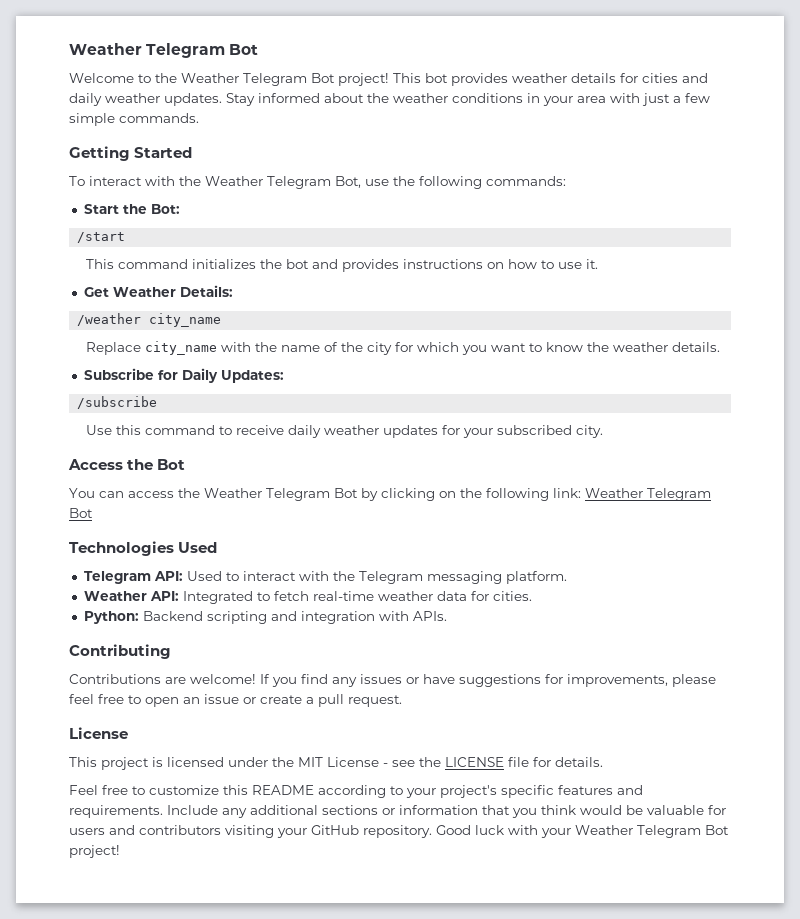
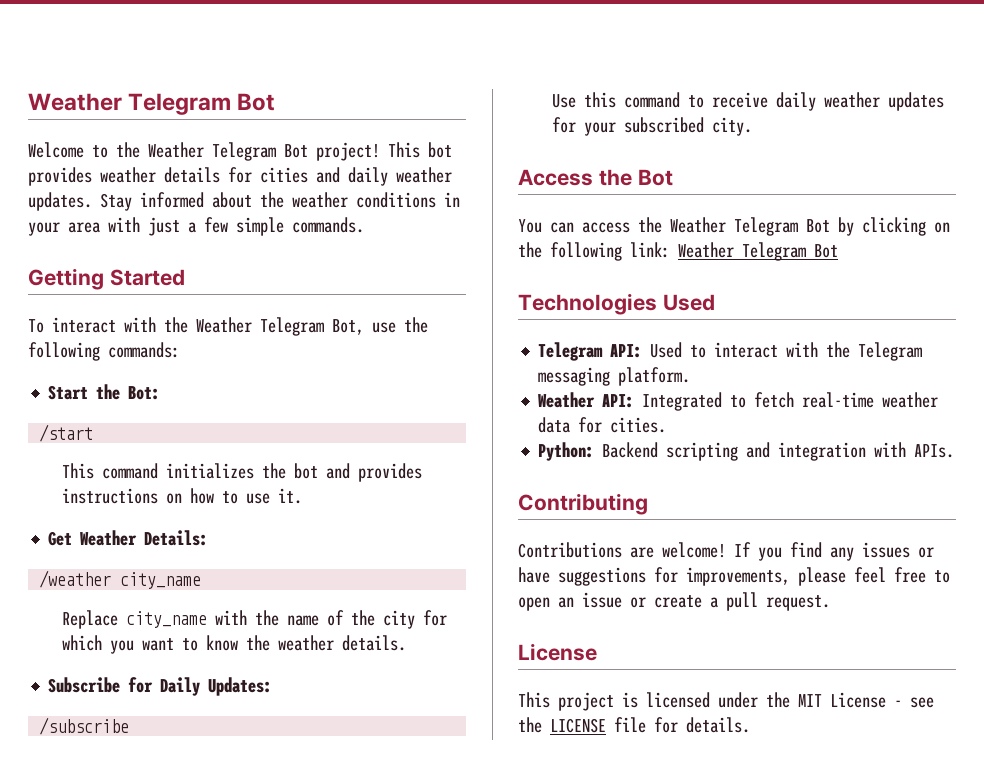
- Feel free to customize this README according to your project's specific features and requirements. Include any additional sections or information that you think would be valuable for users and contributors visiting your GitHub repository. Good luck with your Weather Telegram Bot project!

